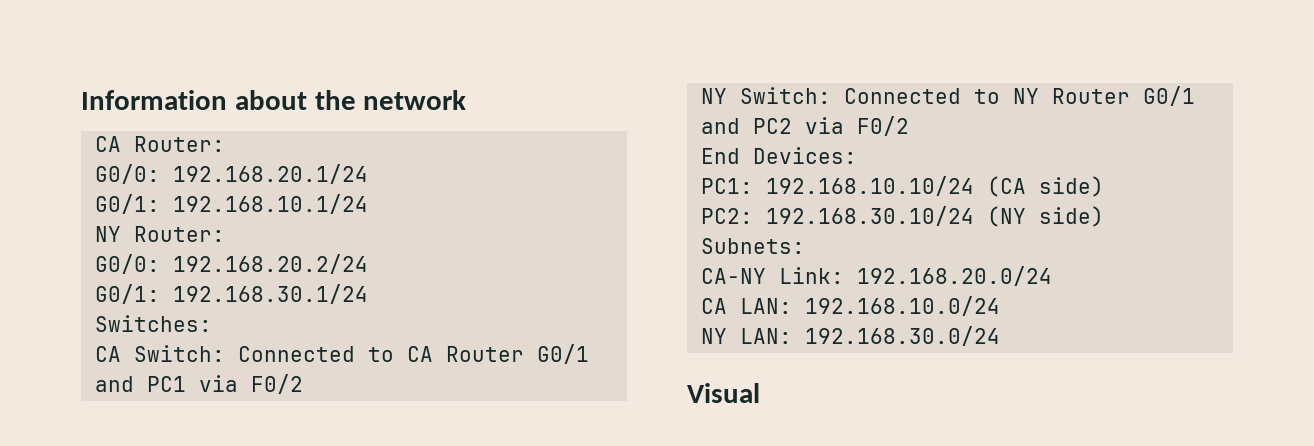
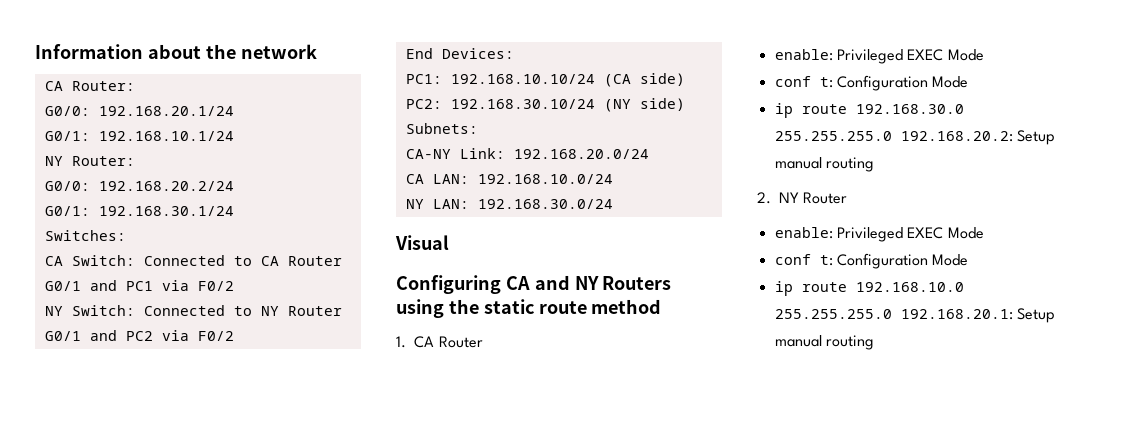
+ Configuring CA and NY Routers using the static route method
+ 1. CA Router
+ enable: Privileged EXEC Mode
+ conf t: Configuration Mode
+ ip route 192.168.30.0 255.255.255.0 192.168.20.2: Setup manual routing
+ 2. NY Router
+ enable: Privileged EXEC Mode
+ conf t: Configuration Mode
+ ip route 192.168.10.0 255.255.255.0 192.168.20.1: Setup manual routing

